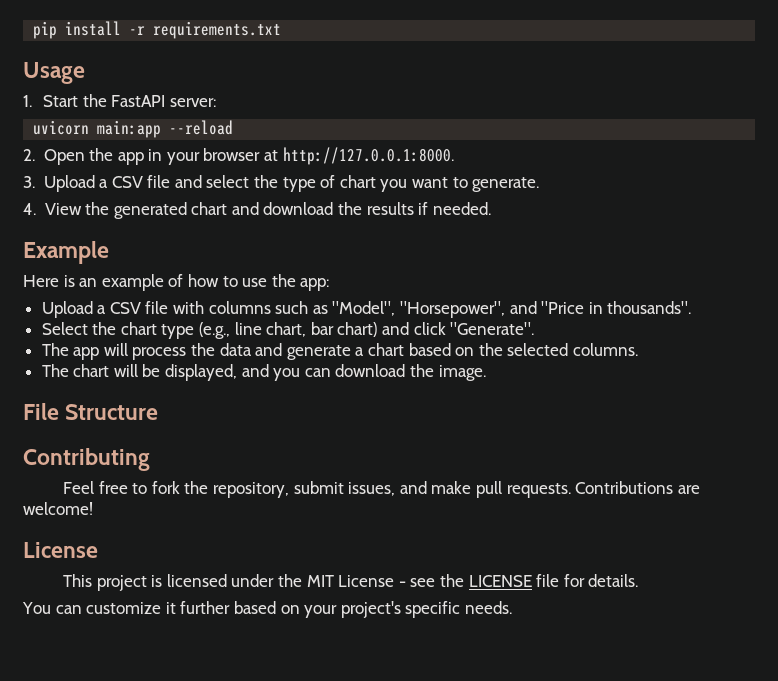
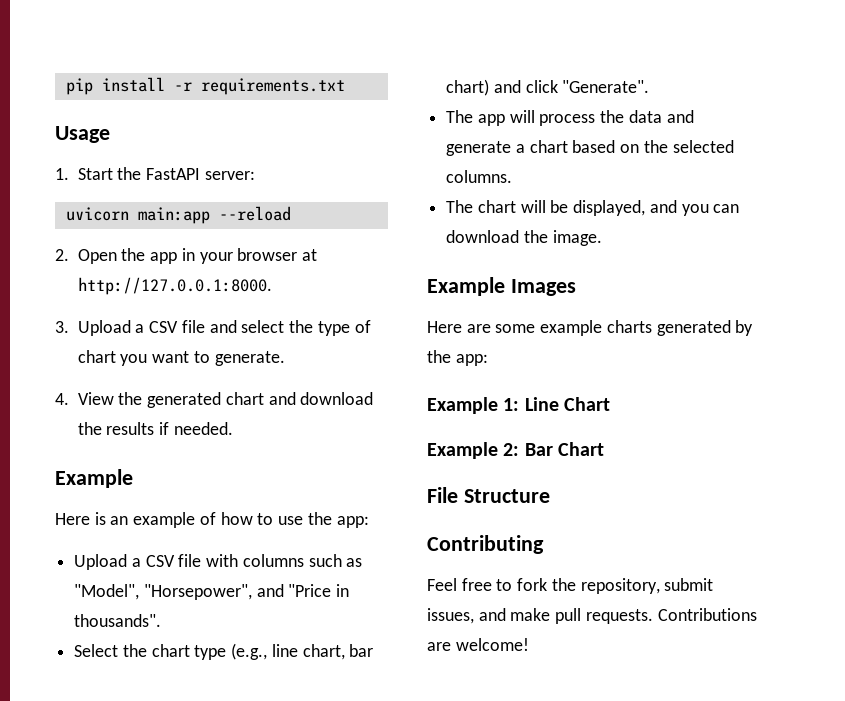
+ Example Images
+ Here are some example charts generated by the app:
+ Example 1: Line Chart
+ Example 2: Bar Chart
  Contributions are welcome!
- License
- This project is licensed under the MIT License - see the LICENSE file for details.
- You can customize it further based on your project's specific needs.

